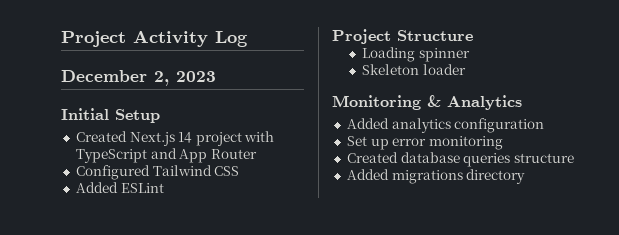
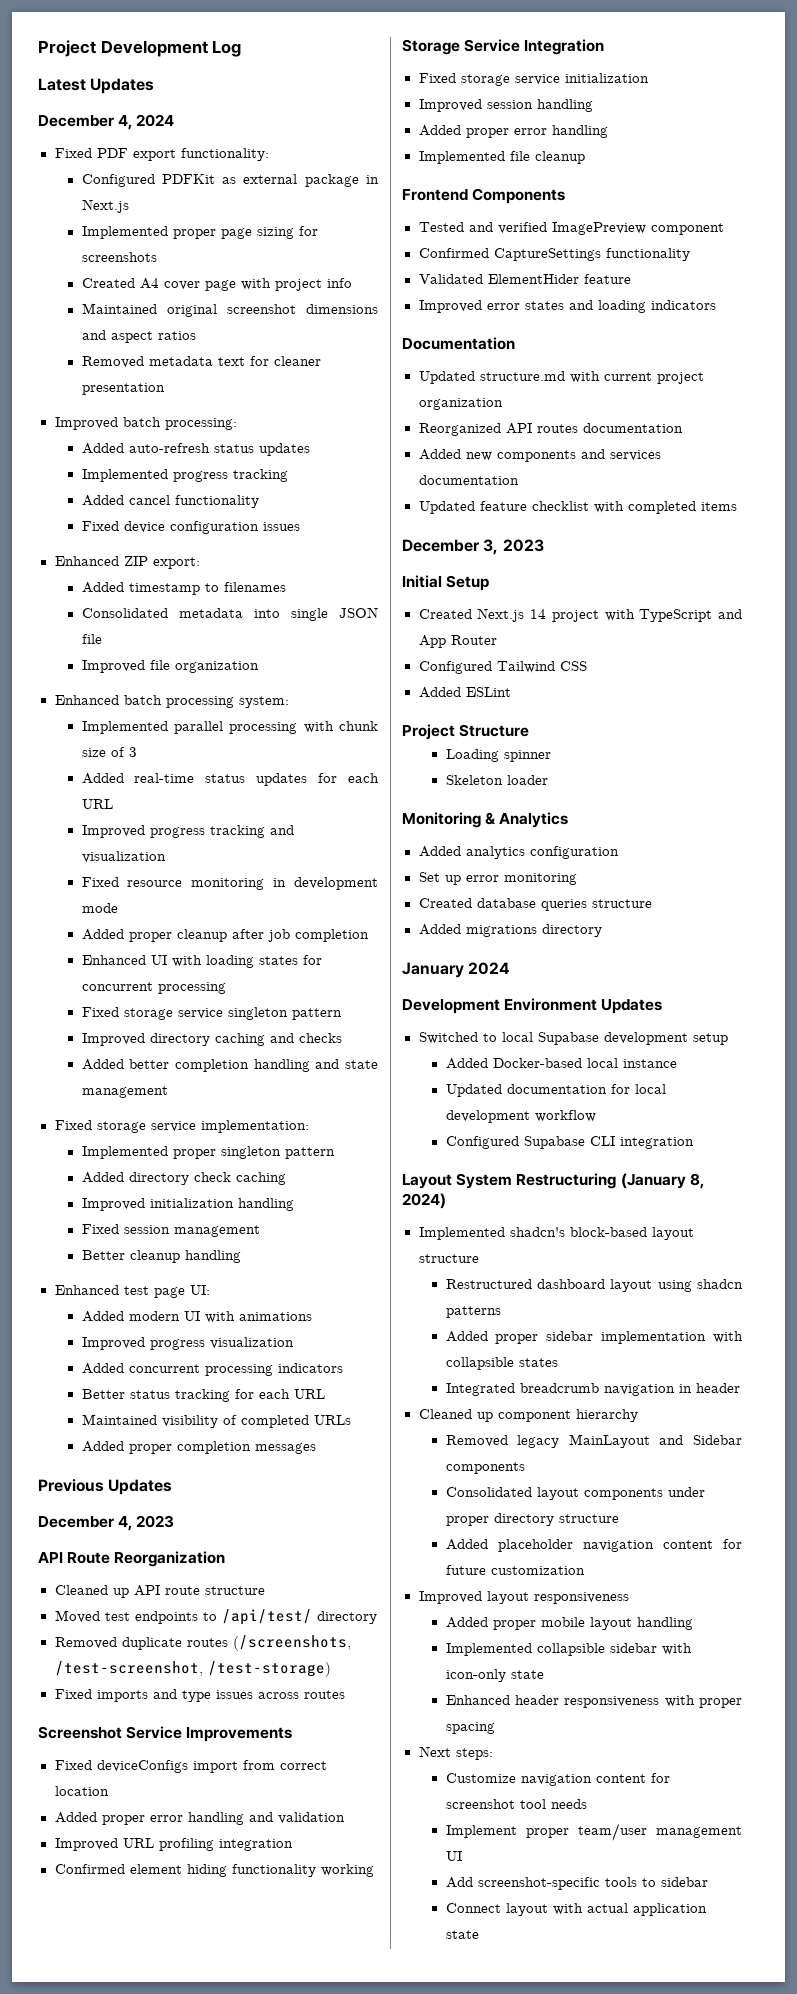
- Project Activity Log
+ Project Development Log
- December 2, 2023
+ Latest Updates
+ December 4, 2024
+ Fixed PDF export functionality:
+ Configured PDFKit as external package in Next.js
+ Implemented proper page sizing for screenshots
+ Created A4 cover page with project info
+ Maintained original screenshot dimensions and aspect ratios
+ Removed metadata text for cleaner presentation
+ Improved batch processing:
+ Added auto-refresh status updates
+ Implemented progress tracking
+ Added cancel functionality
+ Fixed device configuration issues
+ Enhanced ZIP export:
+ Added timestamp to filenames
+ Consolidated metadata into single JSON file
+ Improved file organization
+ Enhanced batch processing system:
+ Implemented parallel processing with chunk size of 3
+ Added real-time status updates for each URL
+ Improved progress tracking and visualization
+ Fixed resource monitoring in development mode
+ Added proper cleanup after job completion
+ Enhanced UI with loading states for concurrent processing
+ Fixed storage service singleton pattern
+ Improved directory caching and checks
+ Added better completion handling and state management
+ Fixed storage service implementation:
+ Implemented proper singleton pattern
+ Added directory check caching
+ Improved initialization handling
+ Fixed session management
+ Better cleanup handling
+ Enhanced test page UI:
+ Added modern UI with animations
+ Improved progress visualization
+ Added concurrent processing indicators
+ Better status tracking for each URL
+ Maintained visibility of completed URLs
+ Added proper completion messages
+ Previous Updates
+ December 4, 2023
+ API Route Reorganization
+ Cleaned up API route structure
+ Moved test endpoints to /api/test/ directory
+ Removed duplicate routes (/screenshots, /test-screenshot, /test-storage)
+ Fixed imports and type issues across routes
+ Screenshot Service Improvements
+ Fixed deviceConfigs import from correct location
+ Added proper error handling and validation
+ Improved URL profiling integration
+ Confirmed element hiding functionality working
+ Storage Service Integration
+ Fixed storage service initialization
+ Improved session handling
+ Added proper error handling
+ Implemented file cleanup
+ Frontend Components
+ Tested and verified ImagePreview component
+ Confirmed CaptureSettings functionality
+ Validated ElementHider feature
+ Improved error states and loading indicators
+ Documentation
+ Updated structure.md with current project organization
+ Reorganized API routes documentation
+ Added new components and services documentation
+ Updated feature checklist with completed items
+ December 3, 2023
+ January 2024
+ Development Environment Updates
+ Switched to local Supabase development setup
+ Added Docker-based local instance
+ Updated documentation for local development workflow
+ Configured Supabase CLI integration
+ Layout System Restructuring (January 8, 2024)
+ Implemented shadcn's block-based layout structure
+ Restructured dashboard layout using shadcn patterns
+ Added proper sidebar implementation with collapsible states
+ Integrated breadcrumb navigation in header
+ Cleaned up component hierarchy
+ Removed legacy MainLayout and Sidebar components
+ Consolidated layout components under proper directory structure
+ Added placeholder navigation content for future customization
+ Improved layout responsiveness
+ Added proper mobile layout handling
+ Implemented collapsible sidebar with icon-only state
+ Enhanced header responsiveness with proper spacing
+ Next steps:
+ Customize navigation content for screenshot tool needs
+ Implement proper team/user management UI
+ Add screenshot-specific tools to sidebar
+ Connect layout with actual application state

